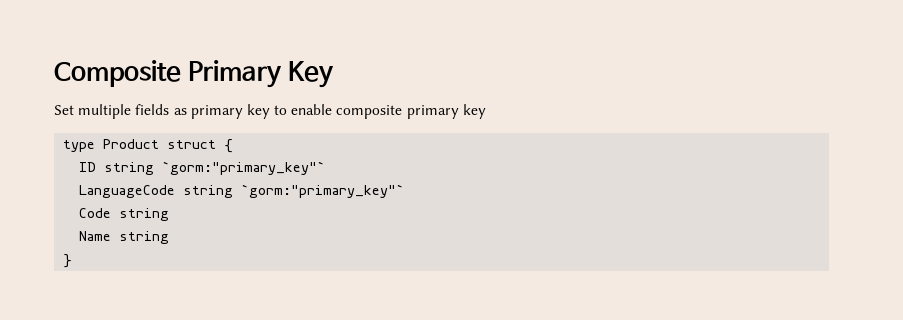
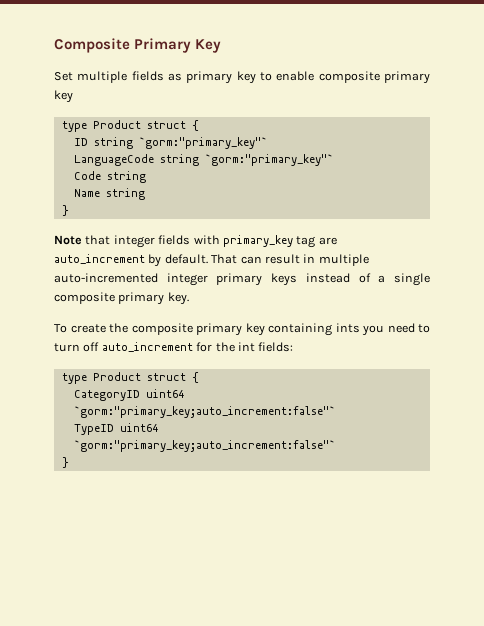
+ Note that integer fields with primary_key tag are auto_increment by default. That can result in multiple auto-incremented integer primary keys instead of a single composite primary key.
+ To create the composite primary key containing ints you need to turn off auto_increment for the int fields:
+ type Product struct {
+ CategoryID uint64 `gorm:"primary_key;auto_increment:false"`
+ TypeID uint64 `gorm:"primary_key;auto_increment:false"`
+ }

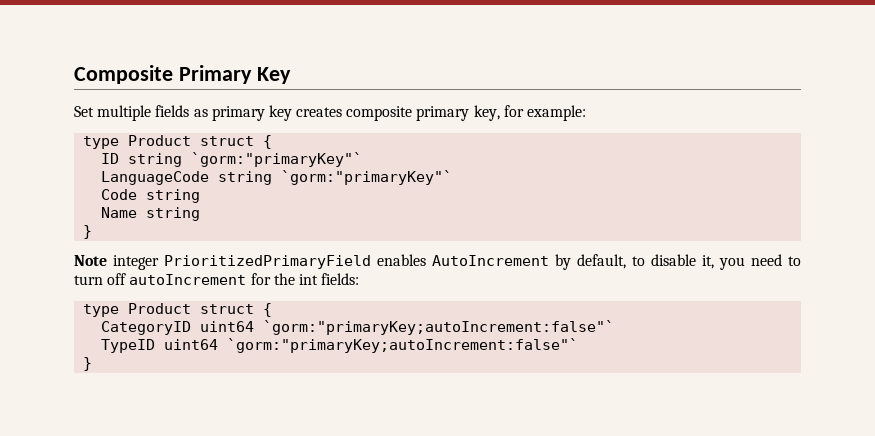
- Set multiple fields as primary key to enable composite primary key
+ Set multiple fields as primary key creates composite primary key, for example:
- ID string `gorm:"primary_key"`
+ ID string `gorm:"primaryKey"`
- LanguageCode string `gorm:"primary_key"`
+ LanguageCode string `gorm:"primaryKey"`
- Note that integer fields with primary_key tag are auto_increment by default. That can result in multiple auto-incremented integer primary keys instead of a single composite primary key.
- To create the composite primary key containing ints you need to turn off auto_increment for the int fields:
+ Note integer PrioritizedPrimaryField enables AutoIncrement by default, to disable it, you need to turn off autoIncrement for the int fields:
- CategoryID uint64 `gorm:"primary_key;auto_increment:false"`
+ CategoryID uint64 `gorm:"primaryKey;autoIncrement:false"`
- TypeID uint64 `gorm:"primary_key;auto_increment:false"`
+ TypeID uint64 `gorm:"primaryKey;autoIncrement:false"`

